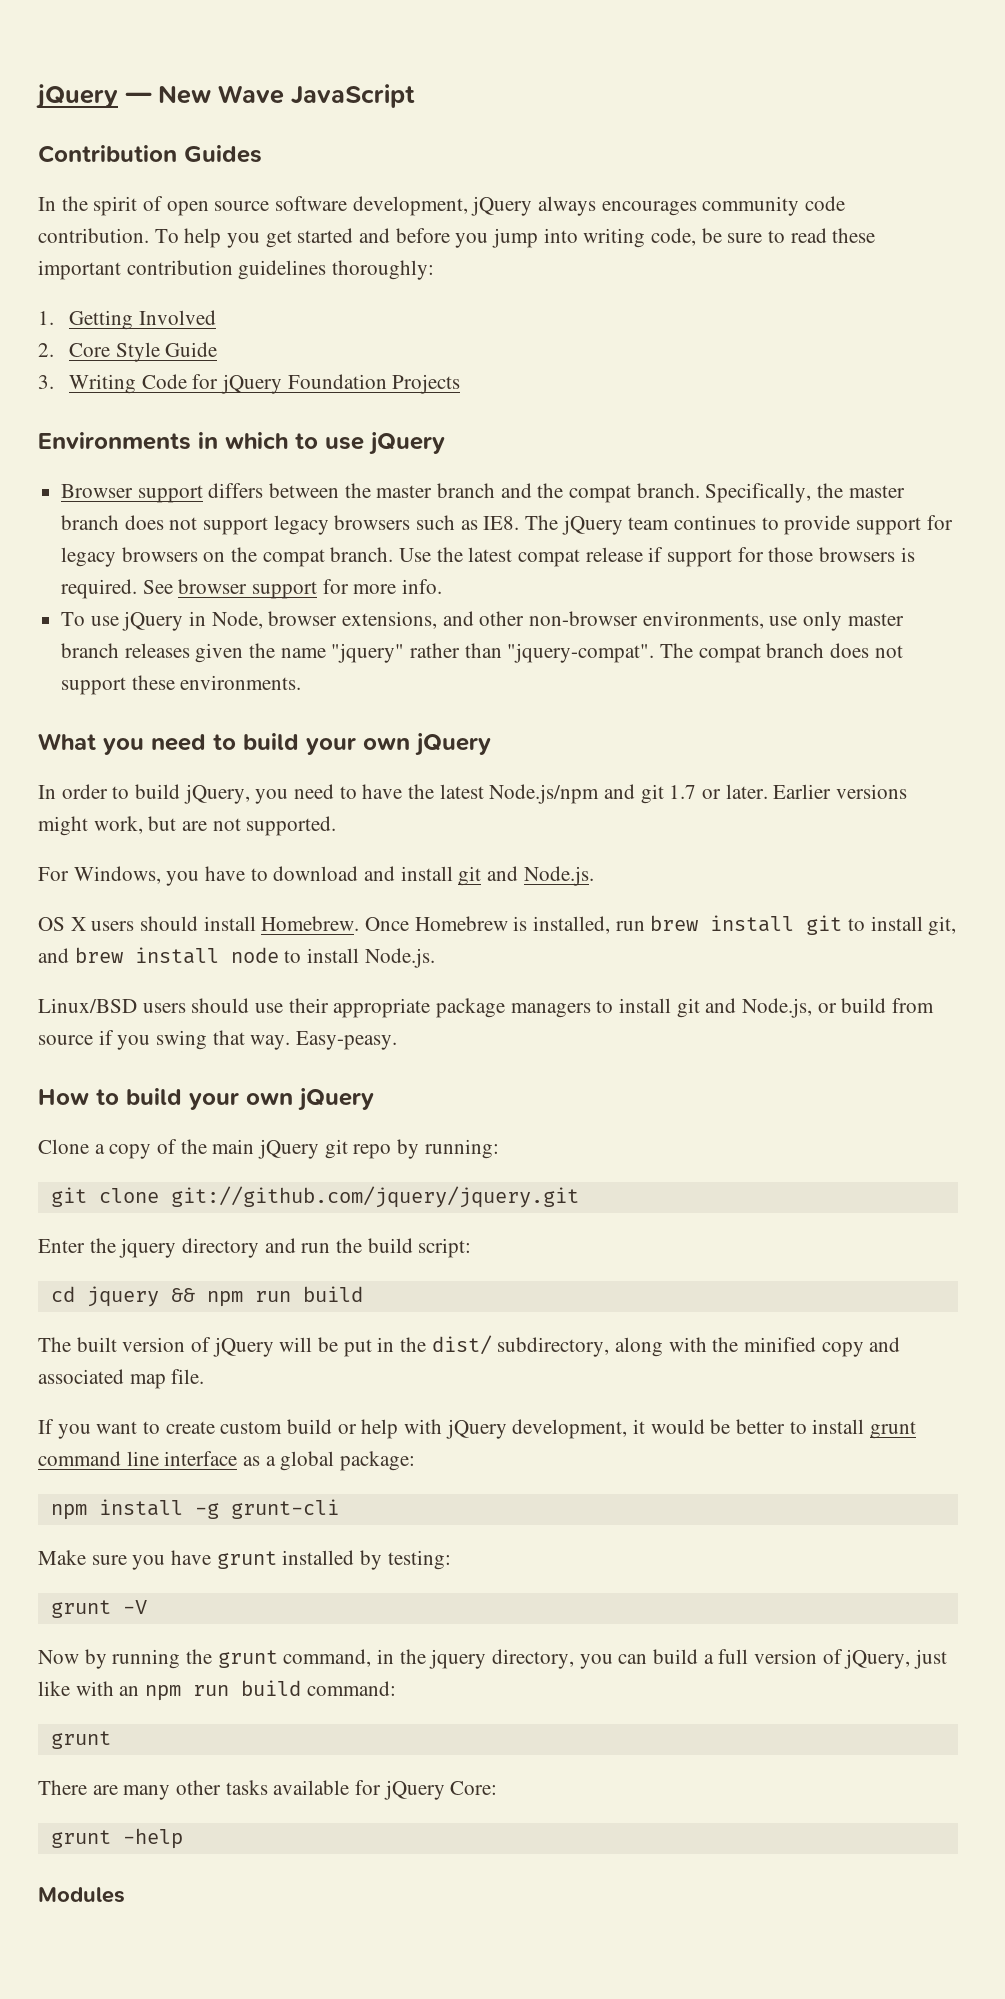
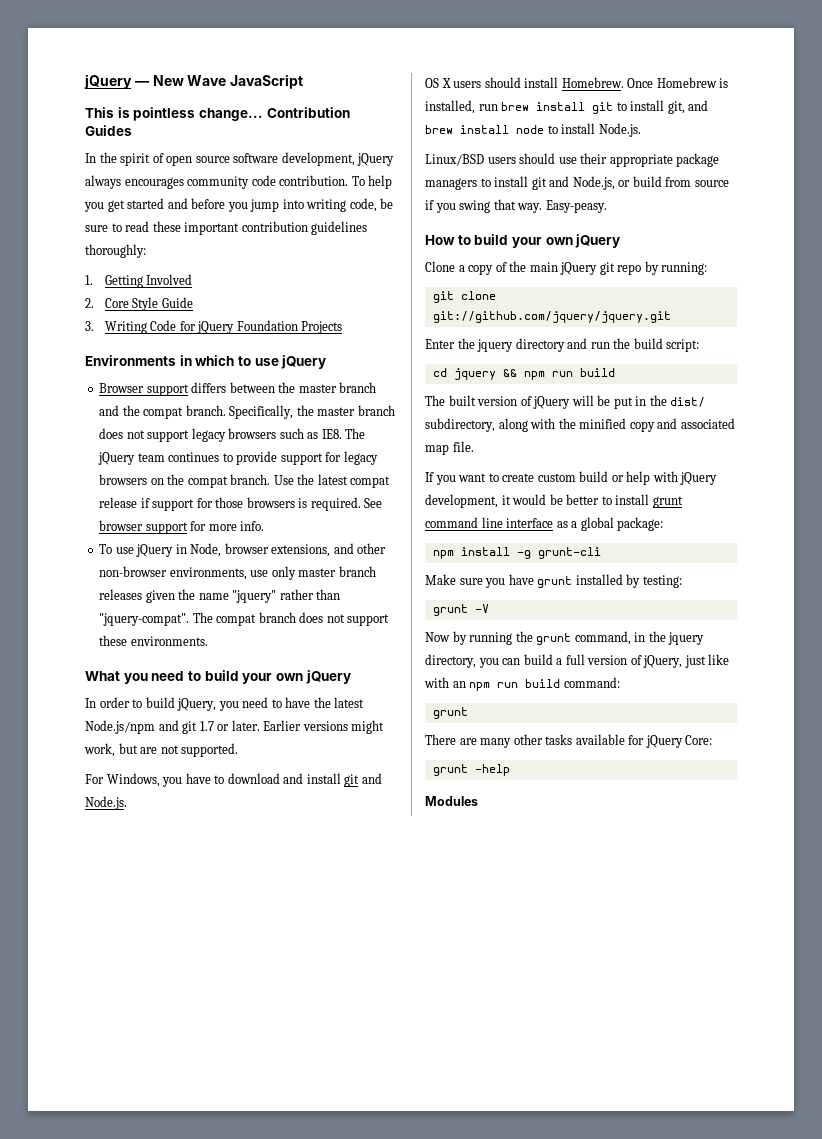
+ This is pointless change...

